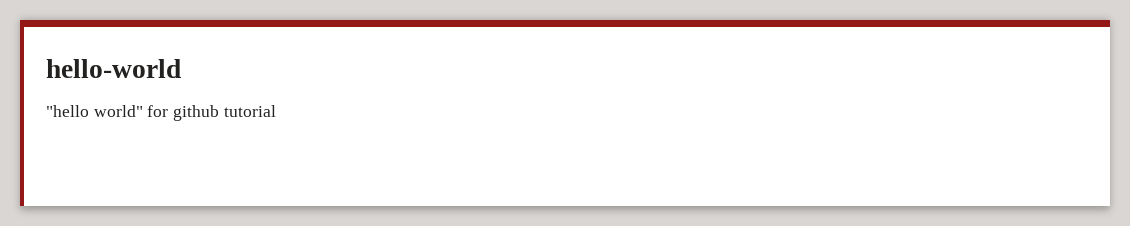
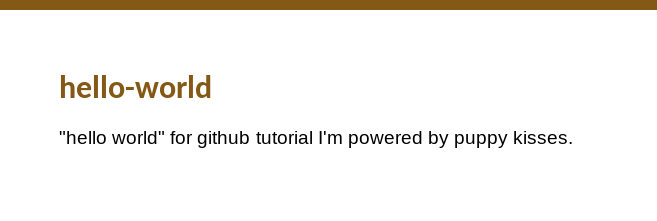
- "hello world" for github tutorial
+ "hello world" for github tutorial I'm powered by puppy kisses.

